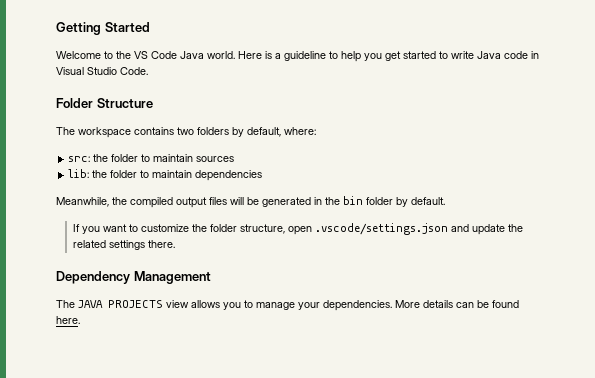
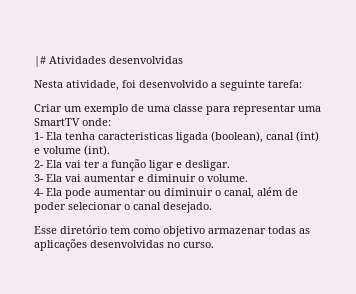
- Getting Started
- Welcome to the VS Code Java world. Here is a guideline to help you get started to write Java code in Visual Studio Code.
- Folder Structure
- The workspace contains two folders by default, where:
- src: the folder to maintain sources
- lib: the folder to maintain dependencies
- Meanwhile, the compiled output files will be generated in the bin folder by default.
- If you want to customize the folder structure, open .vscode/settings.json and update the related settings there.
- Dependency Management
- The JAVA PROJECTS view allows you to manage your dependencies. More details can be found here.
+ |# Atividades desenvolvidas
+ Nesta atividade, foi desenvolvido a seguinte tarefa:
+ Criar um exemplo de uma classe para representar uma SmartTV onde:
+ 1- Ela tenha caracteristicas ligada (boolean), canal (int) e volume (int).
+ 2- Ela vai ter a função ligar e desligar.
+ 3- Ela vai aumentar e diminuir o volume.
+ 4- Ela pode aumentar ou diminuir o canal, além de poder selecionar o canal desejado.
+ Esse diretório tem como objetivo armazenar todas as aplicações desenvolvidas no curso.

